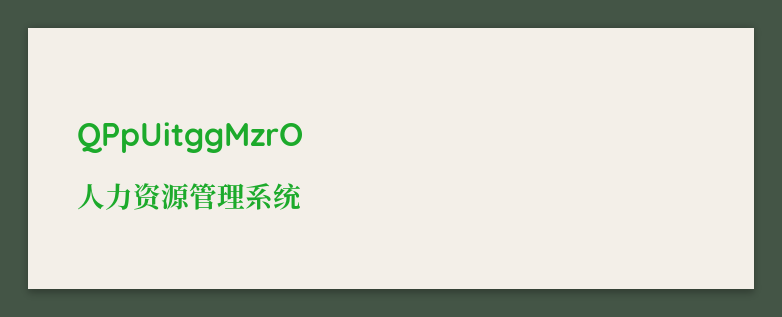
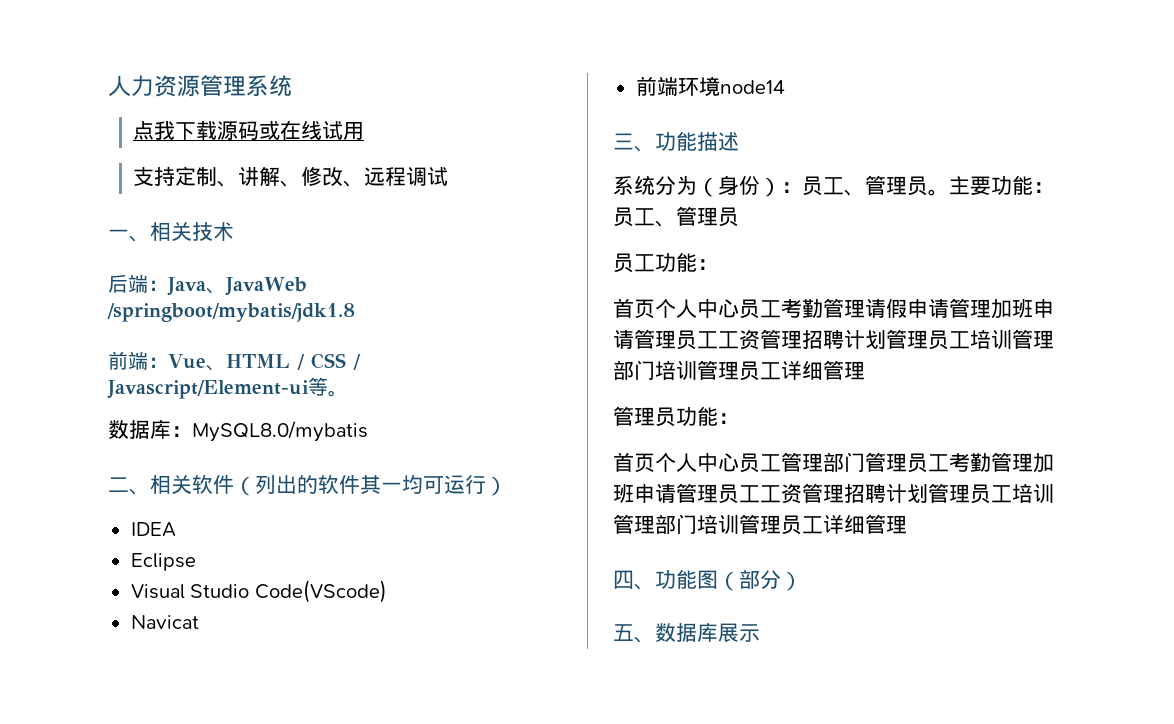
- QPpUitggMzrO
+ 点我下载源码或在线试用
+ 支持定制、讲解、修改、远程调试
+ 一、相关技术
+ 后端：Java、JavaWeb /springboot/mybatis/jdk1.8
+ 前端：Vue、HTML / CSS / Javascript/Element-ui等。
+ 数据库：MySQL8.0/mybatis
+ 二、相关软件（列出的软件其一均可运行）
+ IDEA
+ Eclipse
+ Visual Studio Code(VScode)
+ Navicat
+ 前端环境node14
+ 三、功能描述
+ 系统分为（身份）：员工、管理员。主要功能：员工、管理员
+ 员工功能：
+ 首页个人中心员工考勤管理请假申请管理加班申请管理员工工资管理招聘计划管理员工培训管理部门培训管理员工详细管理
+ 管理员功能：
+ 首页个人中心员工管理部门管理员工考勤管理加班申请管理员工工资管理招聘计划管理员工培训管理部门培训管理员工详细管理
+ 四、功能图（部分）
+ 五、数据库展示

